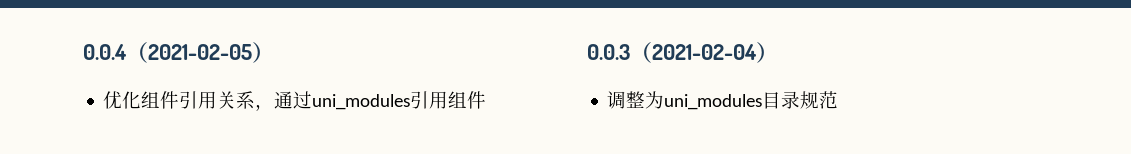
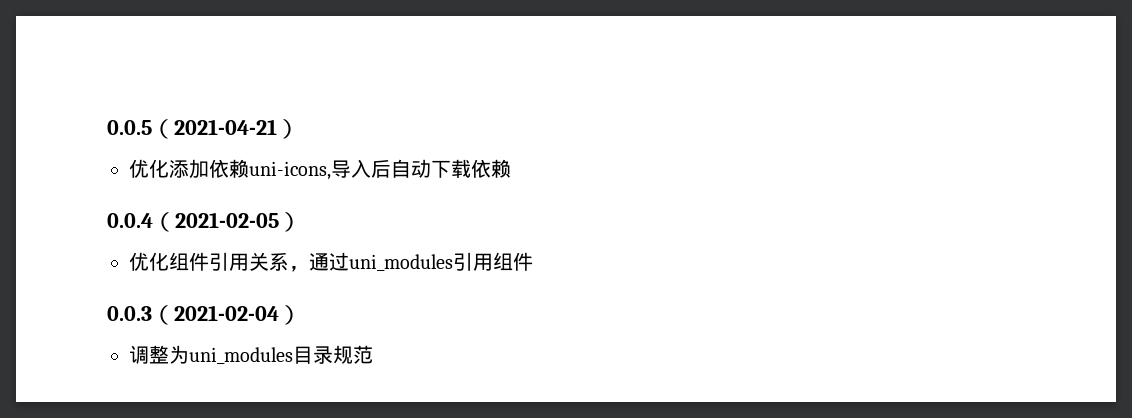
+ 0.0.5（2021-04-21）
+ 优化添加依赖uni-icons,导入后自动下载依赖

